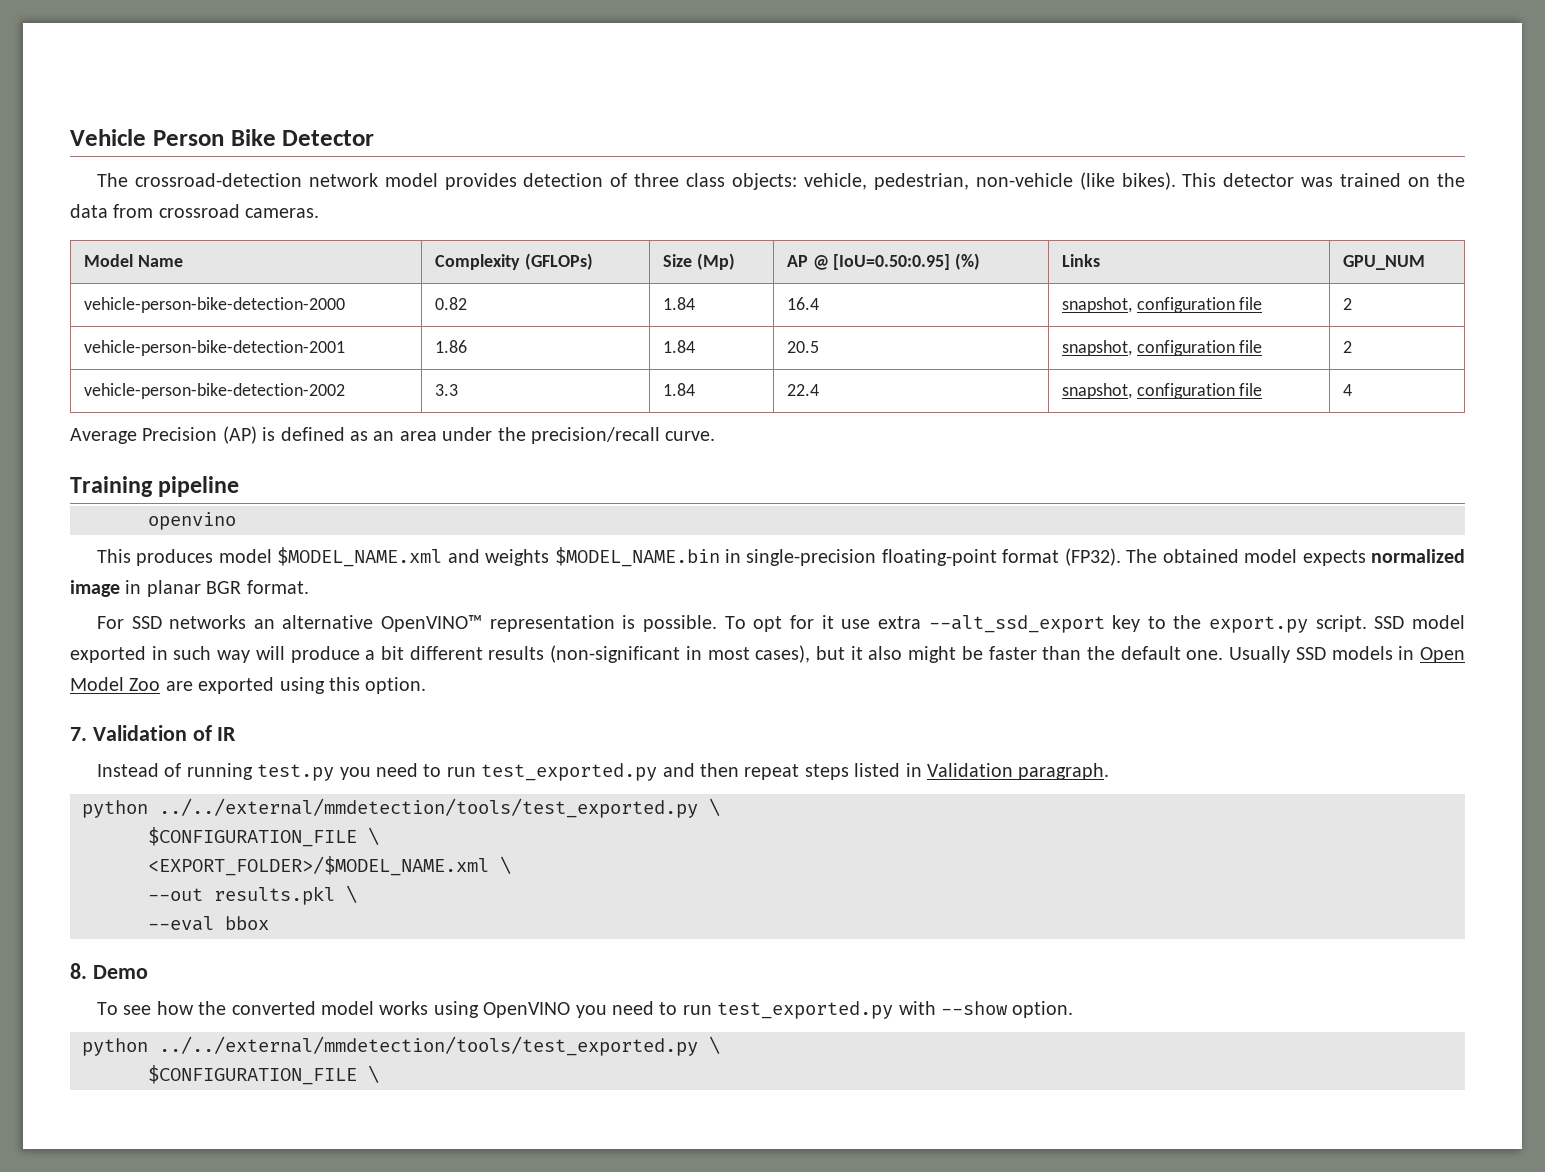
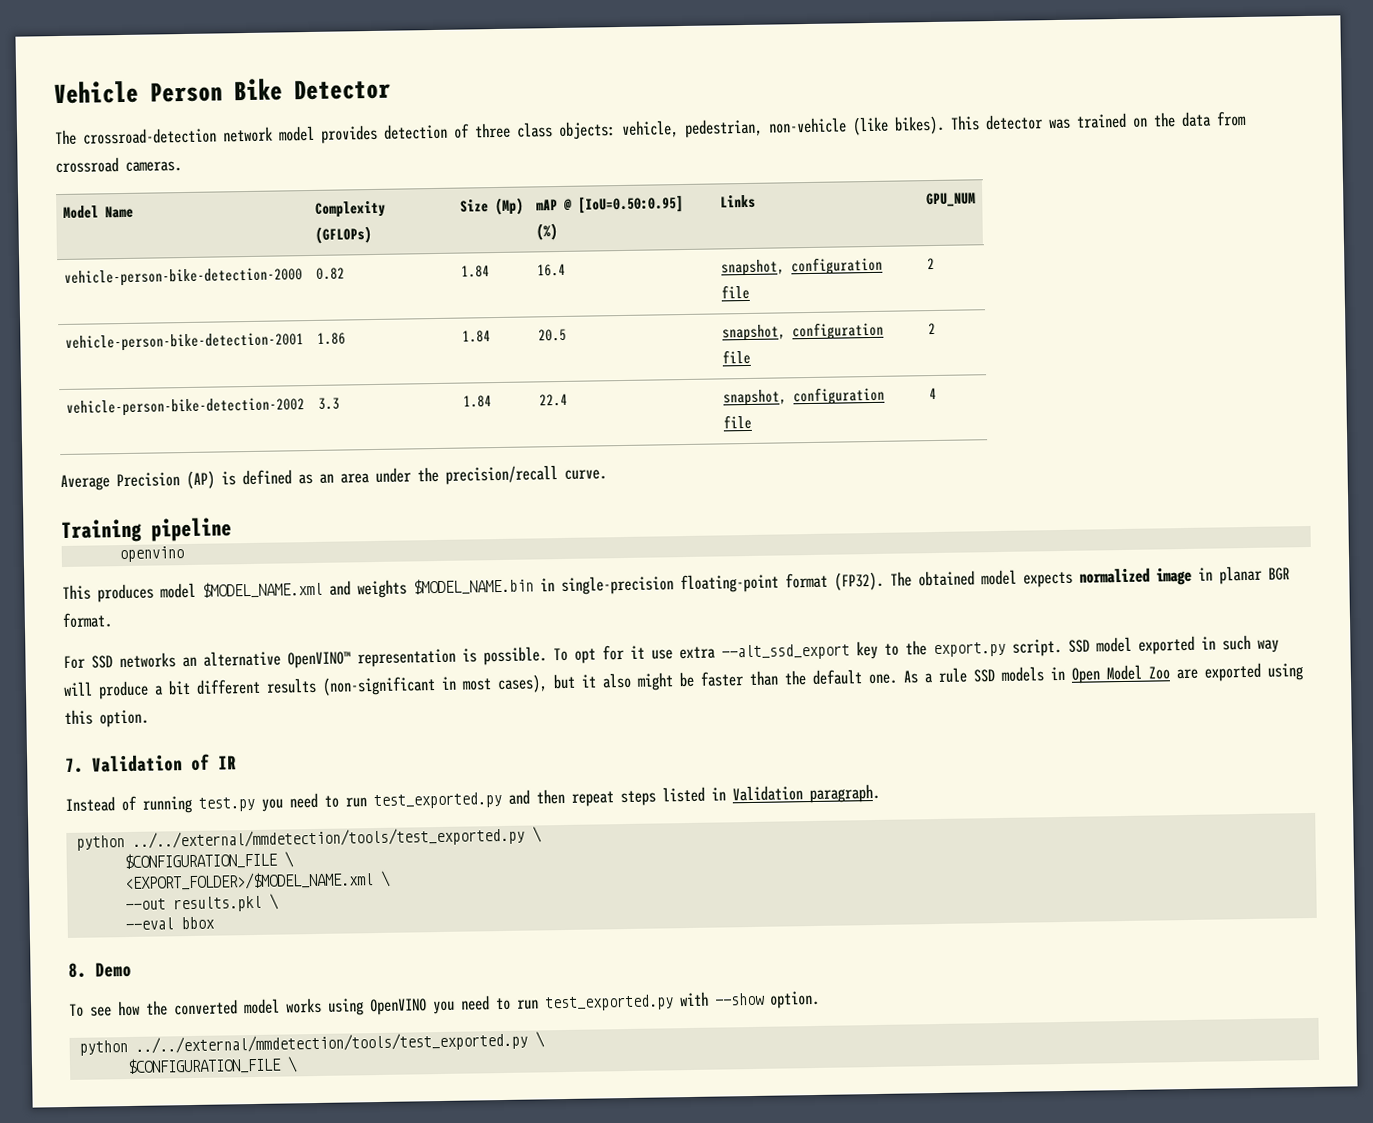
- Model Name | Complexity (GFLOPs) | Size (Mp) | AP @ [IoU=0.50:0.95] (%) | Links | GPU_NUM
+ Model Name | Complexity (GFLOPs) | Size (Mp) | mAP @ [IoU=0.50:0.95] (%) | Links | GPU_NUM
- Usually SSD models in Open Model Zoo are exported using this option.
+ As a rule SSD models in Open Model Zoo are exported using this option.

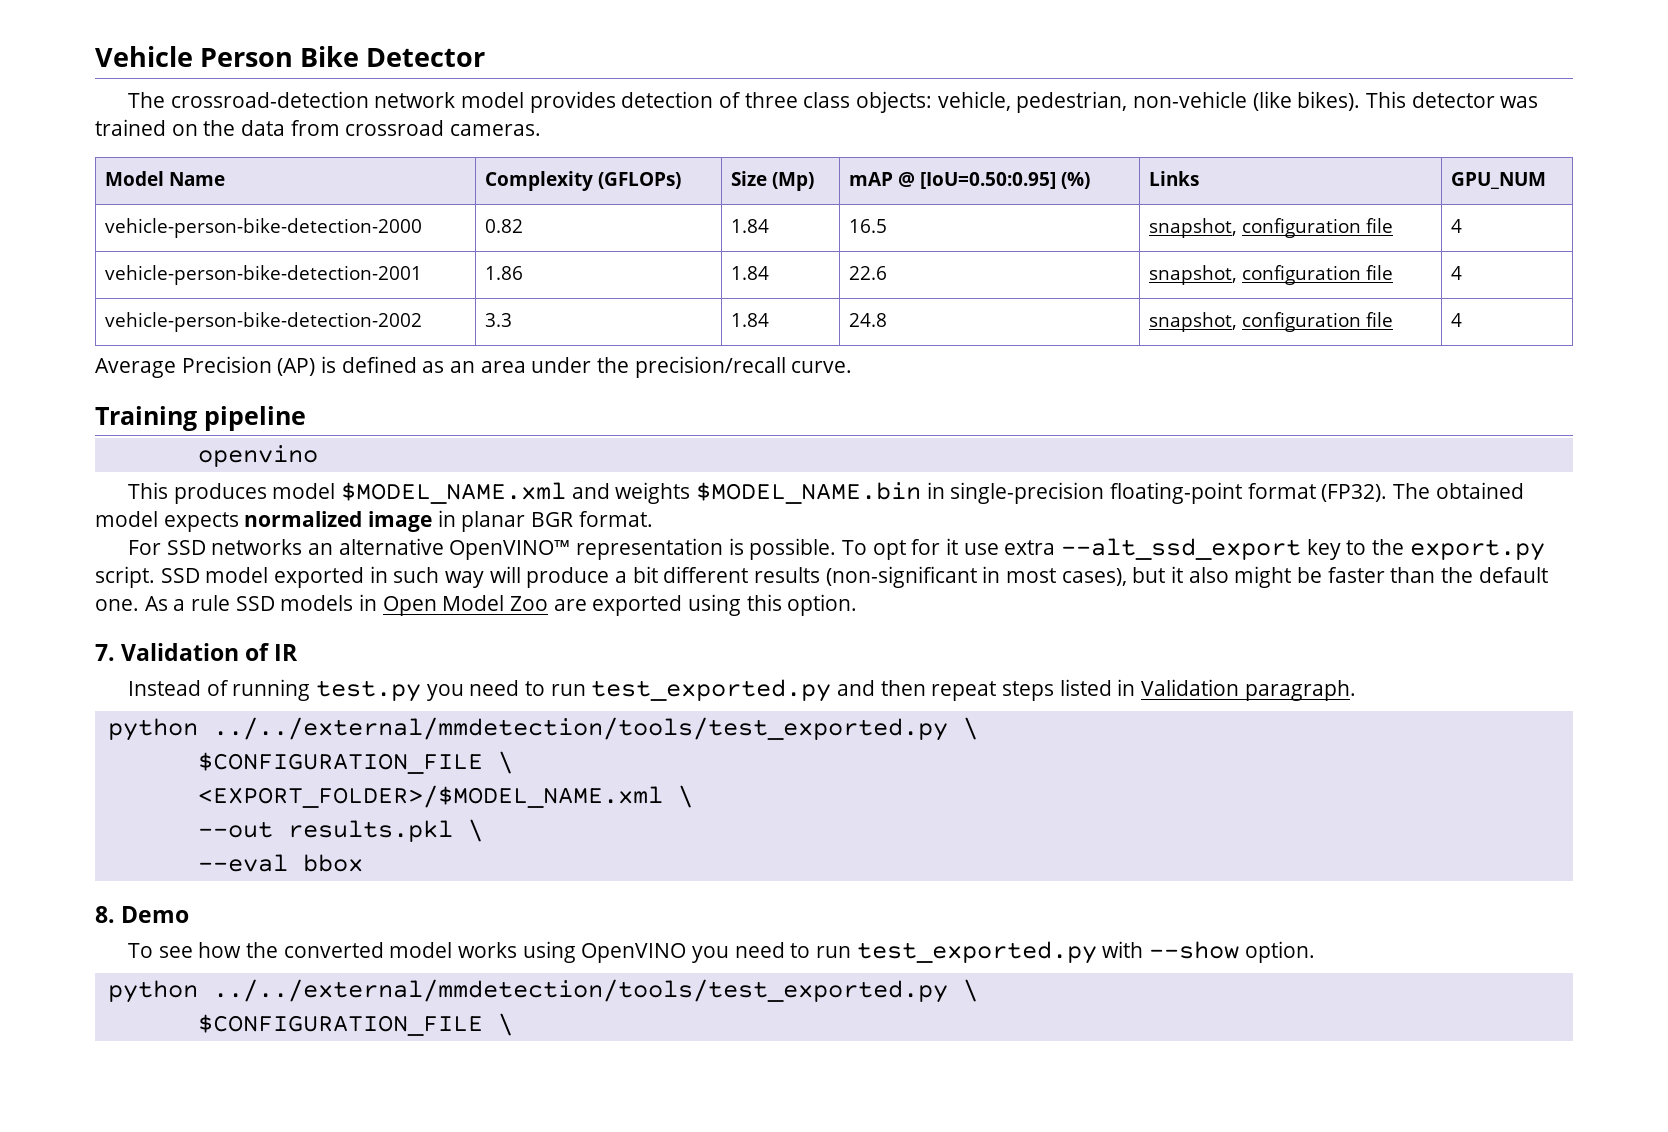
- vehicle-person-bike-detection-2000 | 0.82 | 1.84 | 16.4 | snapshot, configuration file | 2
+ vehicle-person-bike-detection-2000 | 0.82 | 1.84 | 16.5 | snapshot, configuration file | 4
- vehicle-person-bike-detection-2001 | 1.86 | 1.84 | 20.5 | snapshot, configuration file | 2
+ vehicle-person-bike-detection-2001 | 1.86 | 1.84 | 22.6 | snapshot, configuration file | 4
- vehicle-person-bike-detection-2002 | 3.3 | 1.84 | 22.4 | snapshot, configuration file | 4
+ vehicle-person-bike-detection-2002 | 3.3 | 1.84 | 24.8 | snapshot, configuration file | 4

